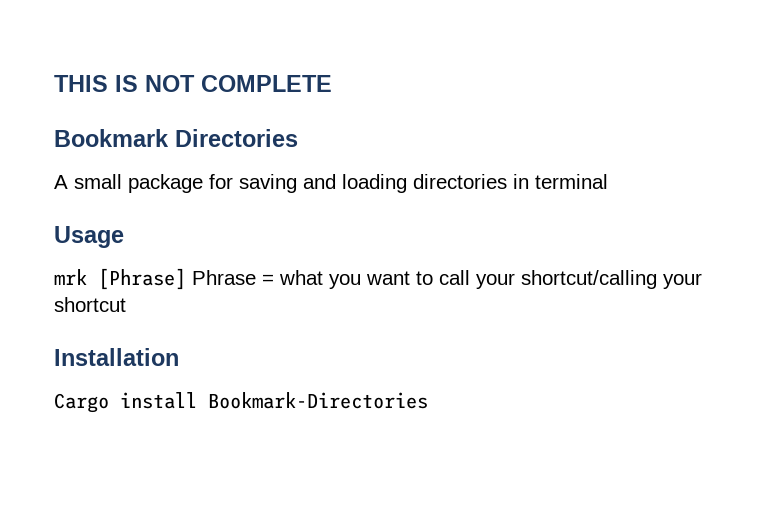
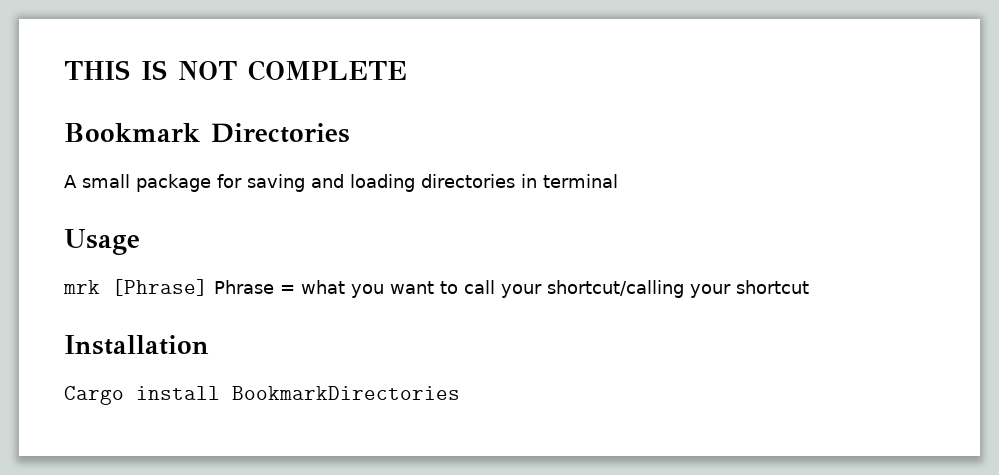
- Cargo install Bookmark-Directories
+ Cargo install BookmarkDirectories

